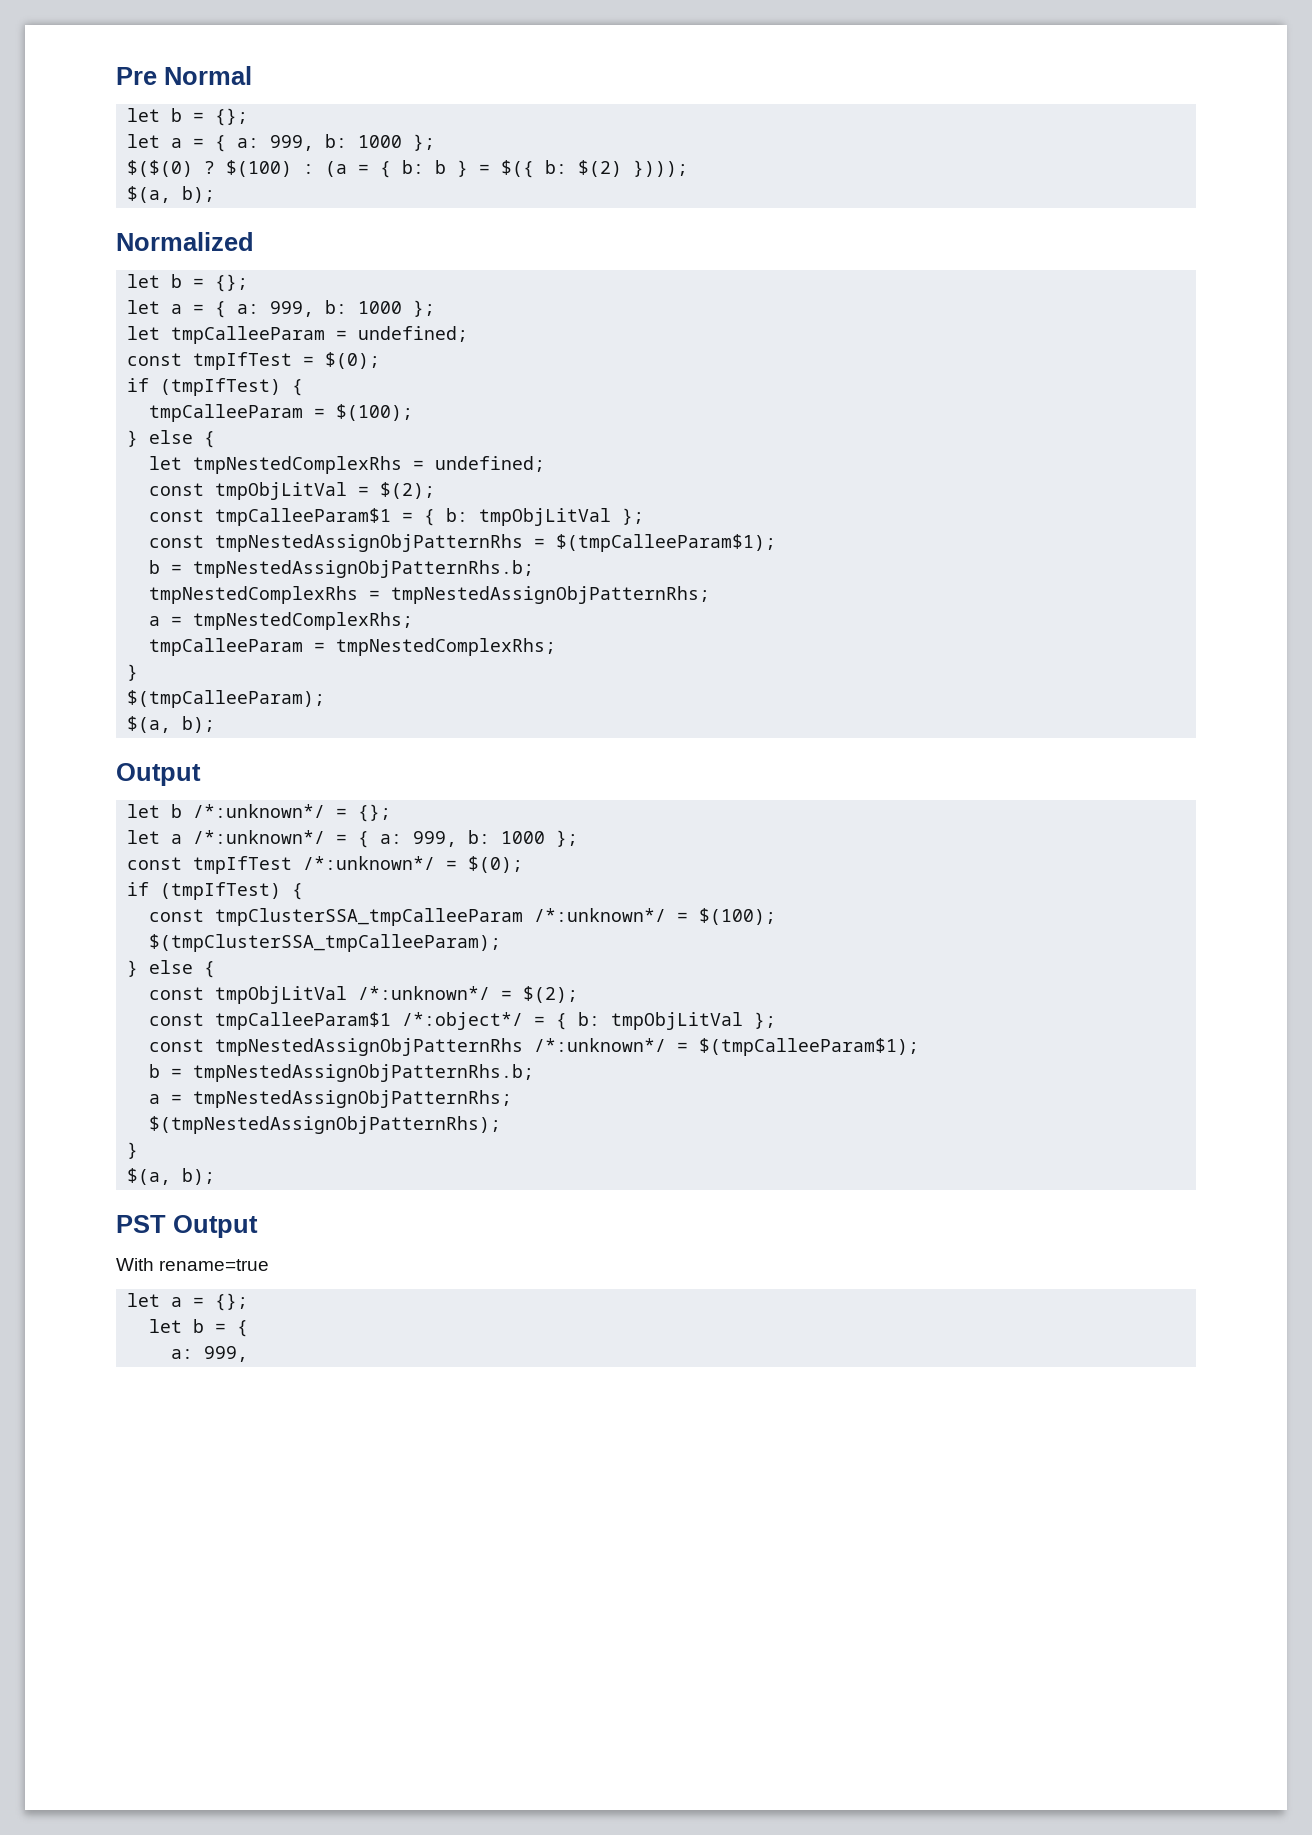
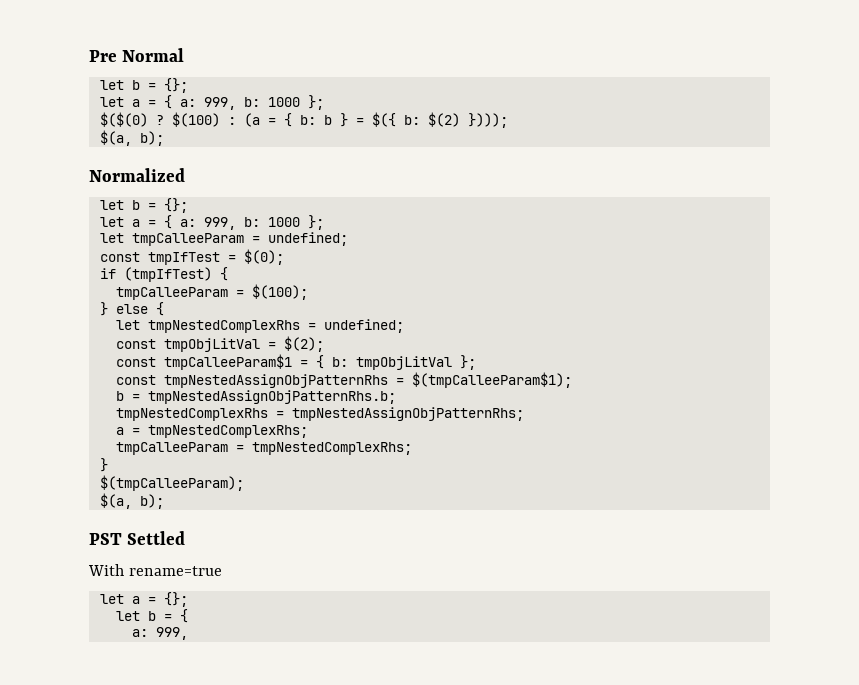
  $(tmpCalleeParam);
- $(a, b);
- Output
- let b /*:unknown*/ = {};
- let a /*:unknown*/ = { a: 999, b: 1000 };
- const tmpIfTest /*:unknown*/ = $(0);
- if (tmpIfTest) {
- const tmpClusterSSA_tmpCalleeParam /*:unknown*/ = $(100);
- $(tmpClusterSSA_tmpCalleeParam);
- } else {
- const tmpObjLitVal /*:unknown*/ = $(2);
- const tmpCalleeParam$1 /*:object*/ = { b: tmpObjLitVal };
- const tmpNestedAssignObjPatternRhs /*:unknown*/ = $(tmpCalleeParam$1);
- b = tmpNestedAssignObjPatternRhs.b;
- a = tmpNestedAssignObjPatternRhs;
- $(tmpNestedAssignObjPatternRhs);
- }
- PST Output
+ PST Settled

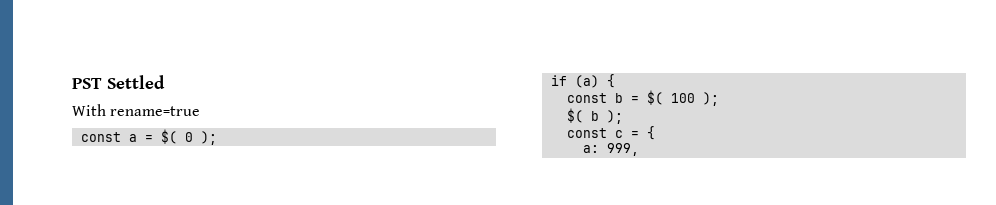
- Pre Normal
- let b = {};
- let a = { a: 999, b: 1000 };
- $($(0) ? $(100) : (a = { b: b } = $({ b: $(2) })));
- $(a, b);
- Normalized
- let b = {};
- let a = { a: 999, b: 1000 };
- let tmpCalleeParam = undefined;
- const tmpIfTest = $(0);
- if (tmpIfTest) {
- tmpCalleeParam = $(100);
- } else {
- let tmpNestedComplexRhs = undefined;
- const tmpObjLitVal = $(2);
- const tmpCalleeParam$1 = { b: tmpObjLitVal };
- const tmpNestedAssignObjPatternRhs = $(tmpCalleeParam$1);
- b = tmpNestedAssignObjPatternRhs.b;
- tmpNestedComplexRhs = tmpNestedAssignObjPatternRhs;
- a = tmpNestedComplexRhs;
- tmpCalleeParam = tmpNestedComplexRhs;
- }
- $(tmpCalleeParam);
- $(a, b);
- let a = {};
- let b = {
+ const a = $( 0 );
+ if (a) {
+ const b = $( 100 );
+ $( b );
+ const c = {

